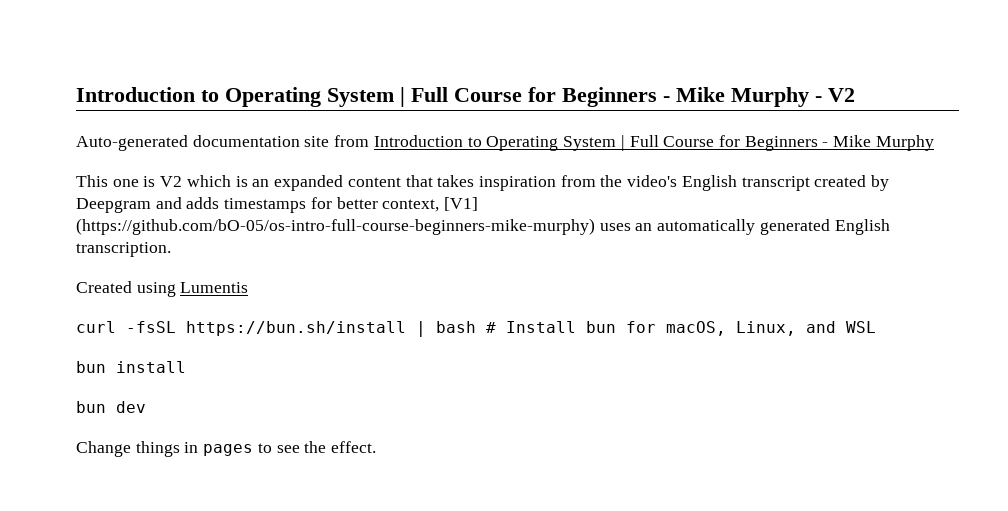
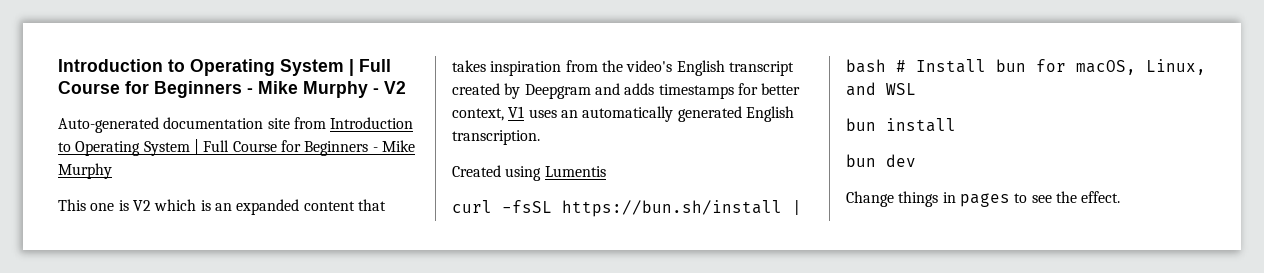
- This one is V2 which is an expanded content that takes inspiration from the video's English transcript created by Deepgram and adds timestamps for better context, [V1] (https://github.com/bO-05/os-intro-full-course-beginners-mike-murphy) uses an automatically generated English transcription.
+ This one is V2 which is an expanded content that takes inspiration from the video's English transcript created by Deepgram and adds timestamps for better context, V1 uses an automatically generated English transcription.

